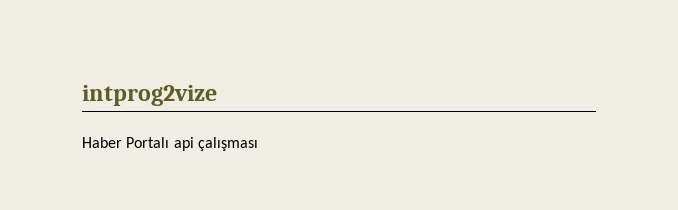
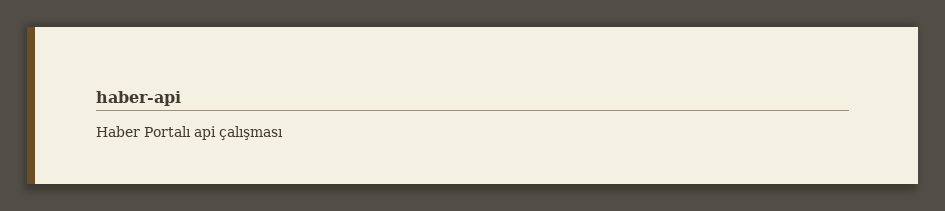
- intprog2vize
+ haber-api

